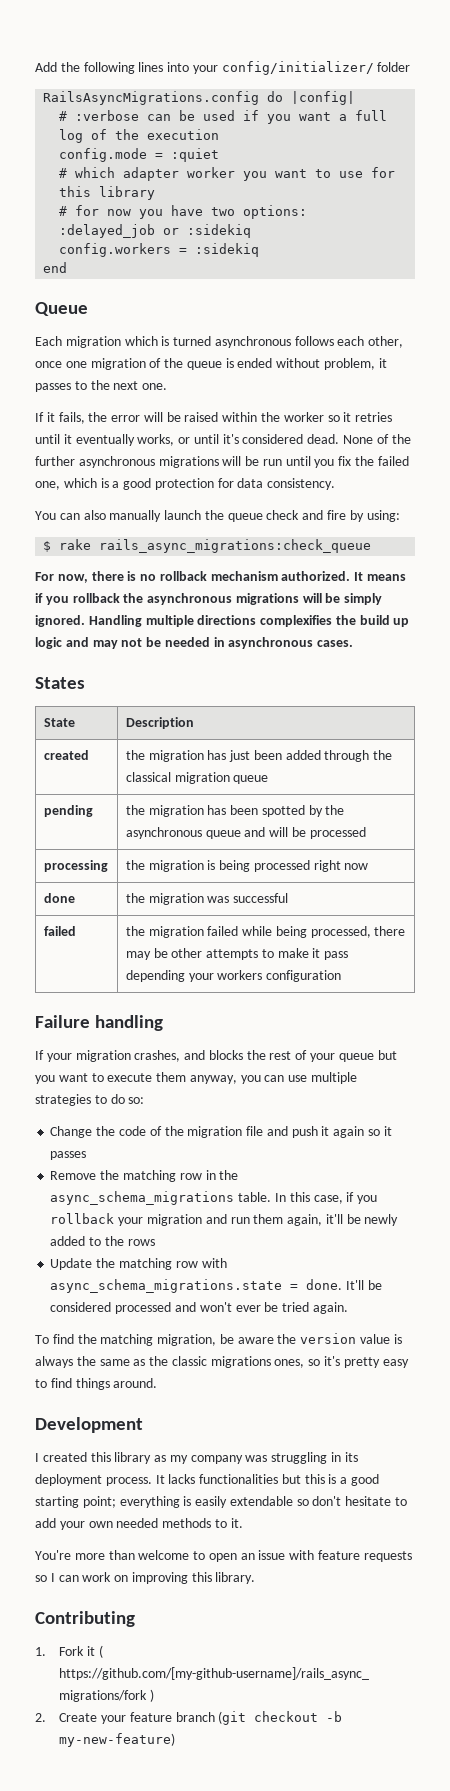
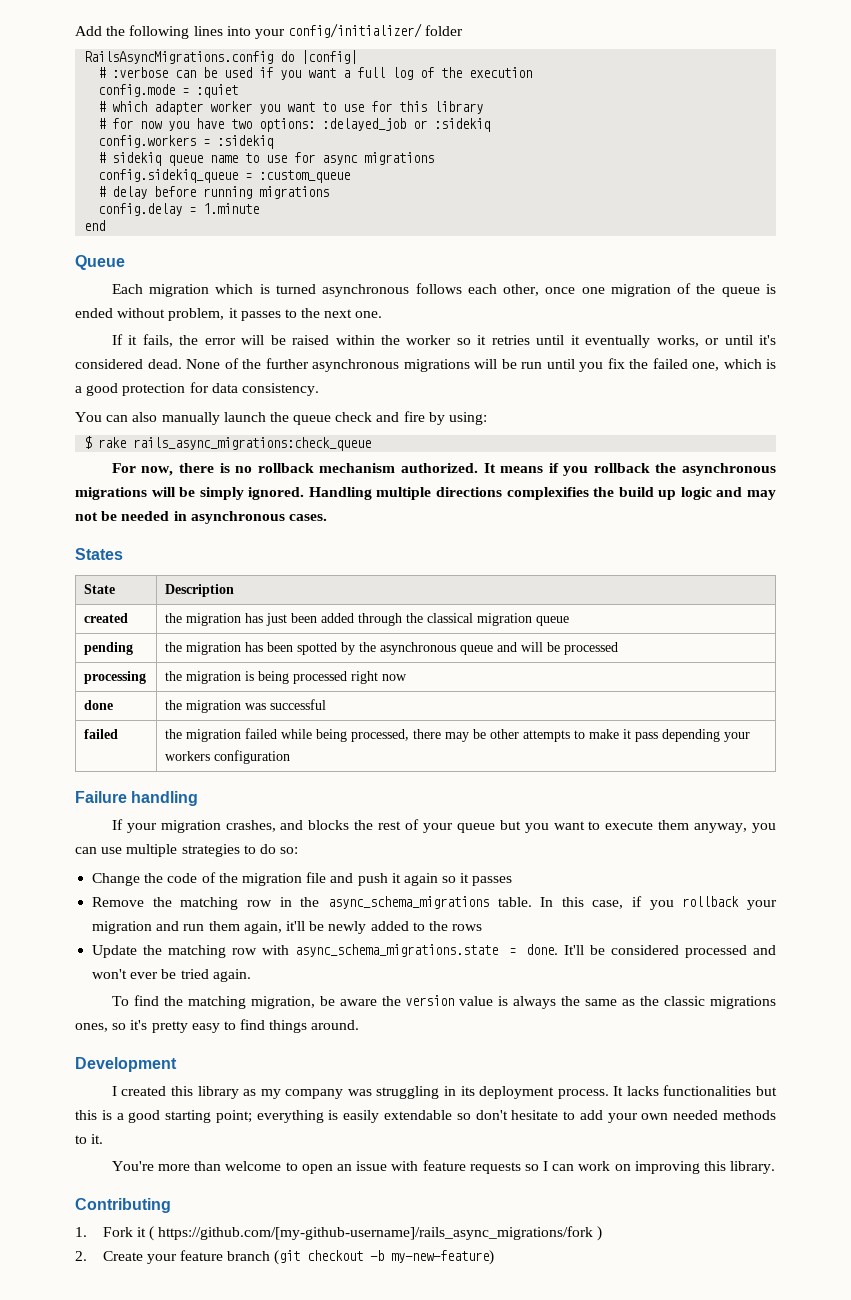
+ # sidekiq queue name to use for async migrations
+ config.sidekiq_queue = :custom_queue
+ # delay before running migrations
+ config.delay = 1.minute

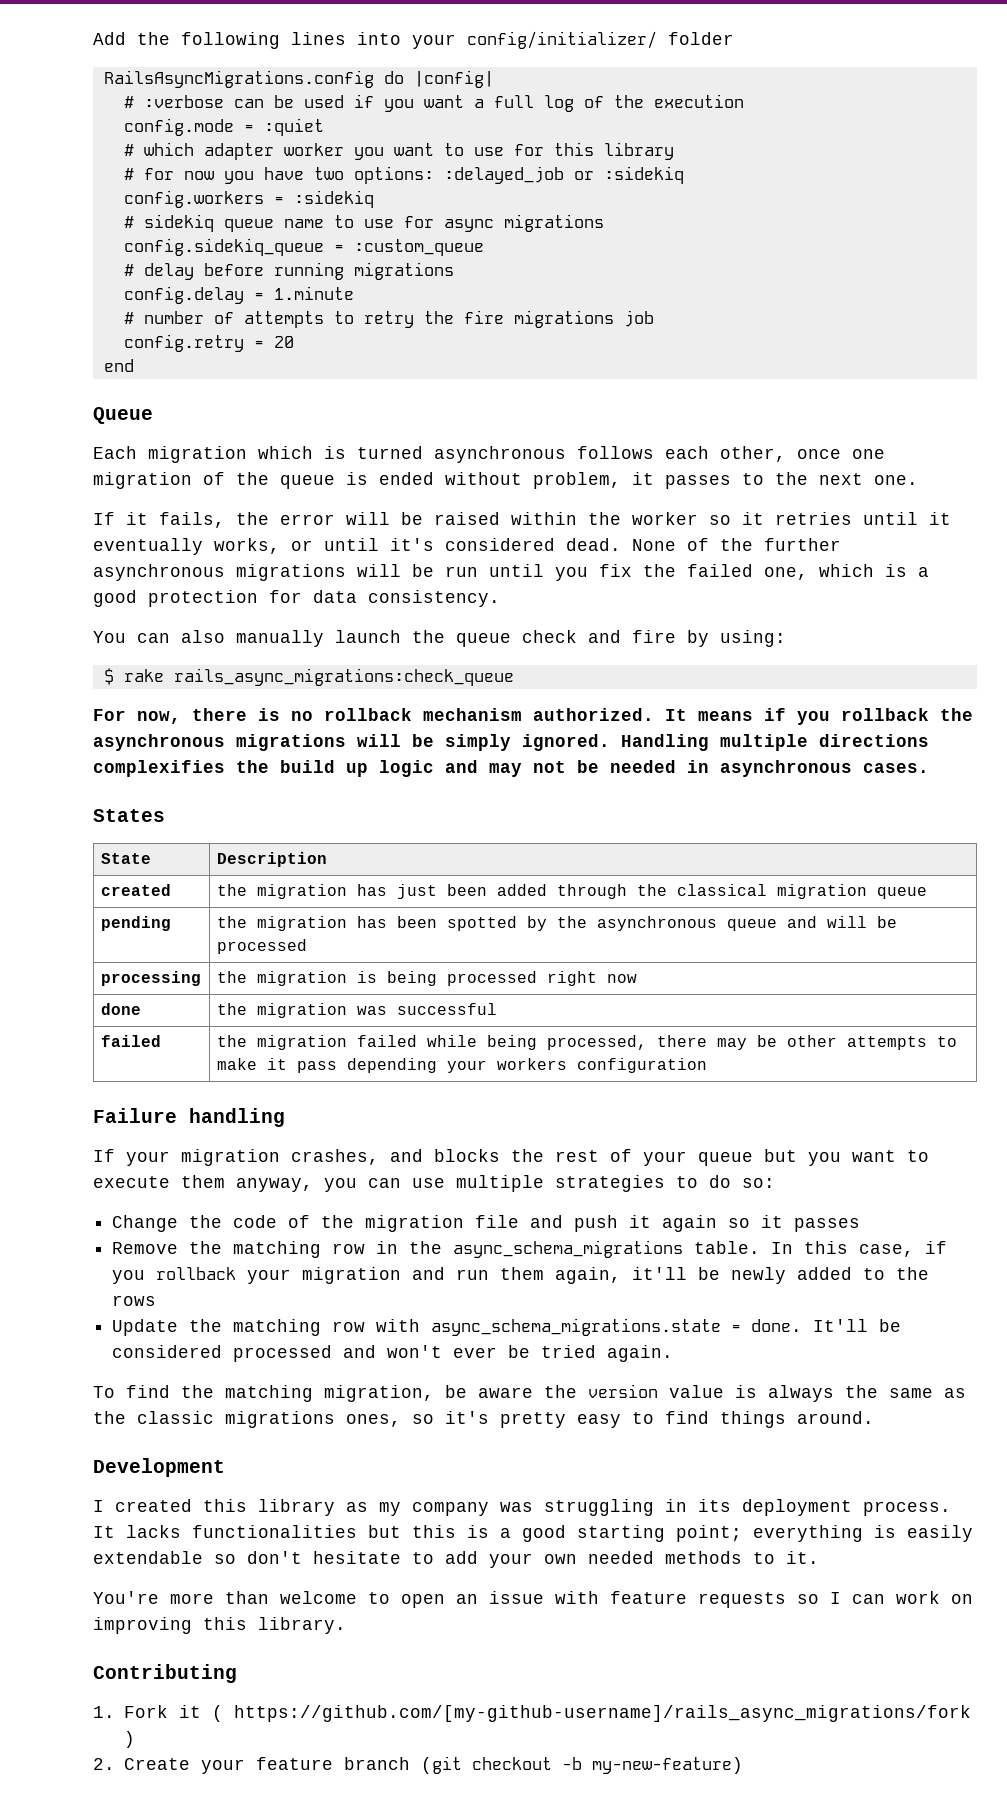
+ # number of attempts to retry the fire migrations job
+ config.retry = 20

